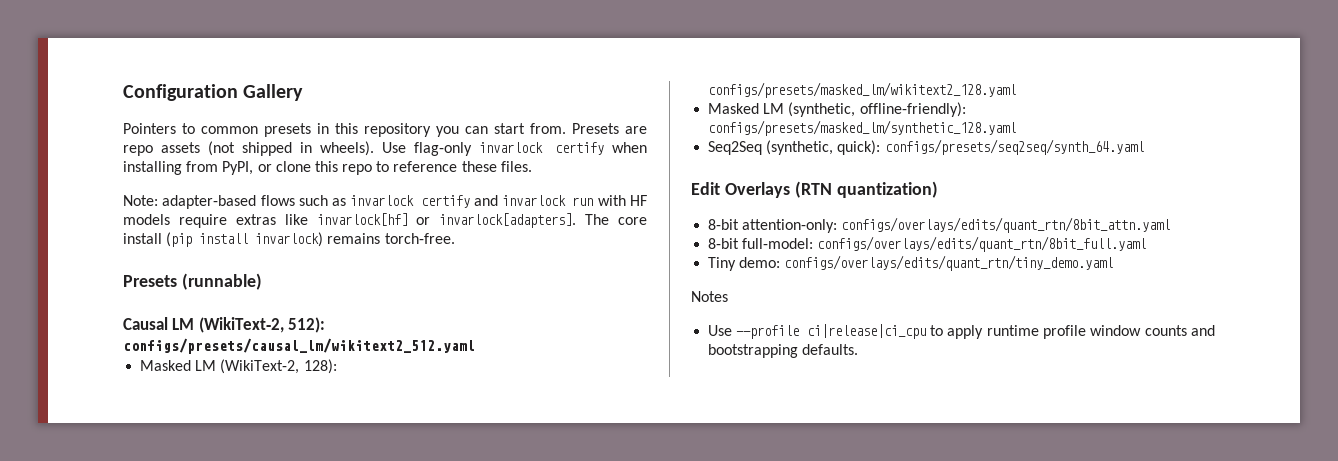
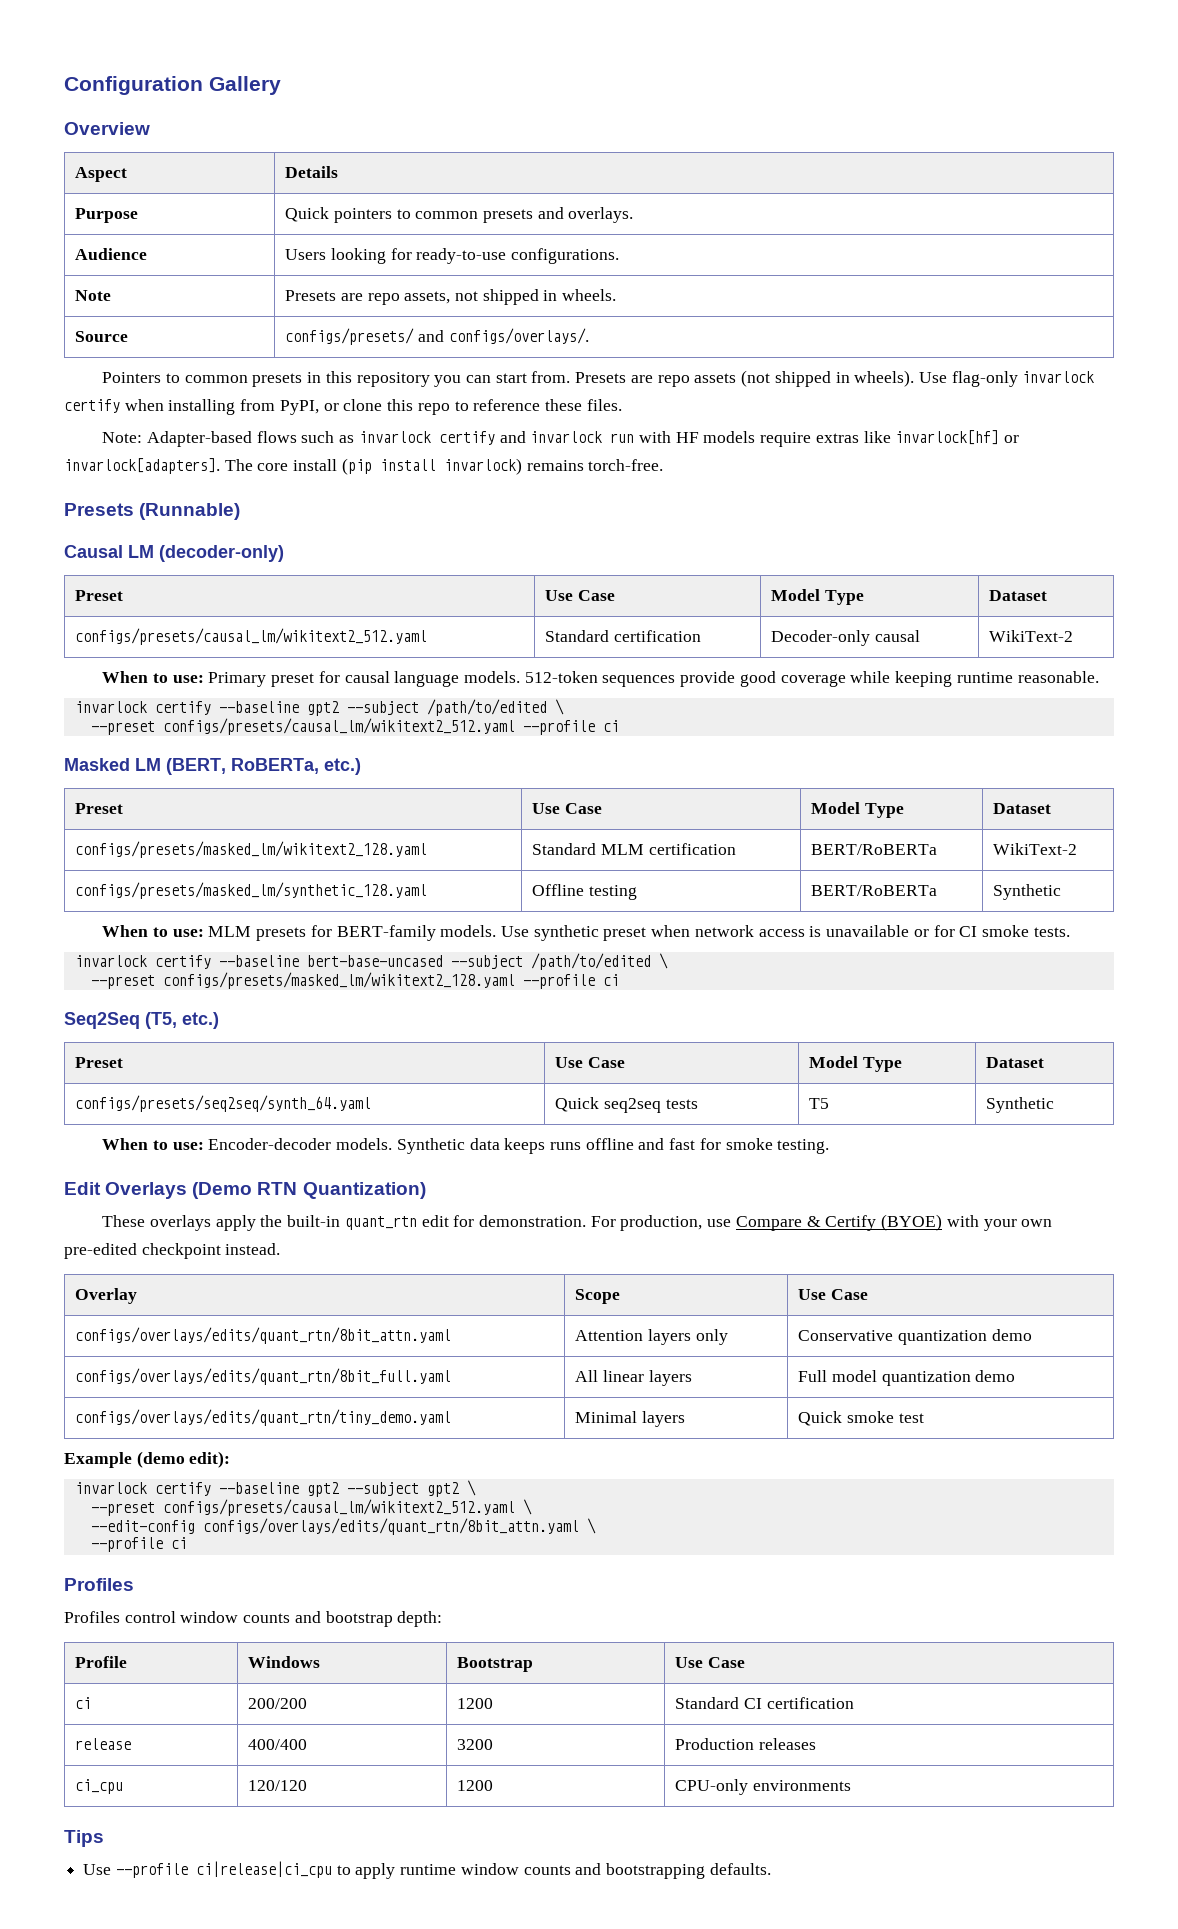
+ Overview
+ Aspect | Details
+ Purpose | Quick pointers to common presets and overlays.
+ Audience | Users looking for ready-to-use configurations.
+ Note | Presets are repo assets, not shipped in wheels.
+ Source | configs/presets/ and configs/overlays/.
- Note: adapter‑based flows such as invarlock certify and invarlock run with HF models require extras like invarlock[hf] or invarlock[adapters].
+ Note: Adapter‑based flows such as invarlock certify and invarlock run with HF models require extras like invarlock[hf] or invarlock[adapters].
- Presets (runnable)
+ Presets (Runnable)
- Causal LM (WikiText‑2, 512): configs/presets/causal_lm/wikitext2_512.yaml
- Masked LM (WikiText‑2, 128): configs/presets/masked_lm/wikitext2_128.yaml
- Masked LM (synthetic, offline‑friendly): configs/presets/masked_lm/synthetic_128.yaml
- Seq2Seq (synthetic, quick): configs/presets/seq2seq/synth_64.yaml
- Edit Overlays (RTN quantization)
- 8‑bit attention‑only: configs/overlays/edits/quant_rtn/8bit_attn.yaml
- 8‑bit full‑model: configs/overlays/edits/quant_rtn/8bit_full.yaml
- Tiny demo: configs/overlays/edits/quant_rtn/tiny_demo.yaml
- Notes
+ Causal LM (decoder-only)
+ Preset | Use Case | Model Type | Dataset
+ configs/presets/causal_lm/wikitext2_512.yaml | Standard certification | Decoder-only causal | WikiText-2
+ When to use: Primary preset for causal language models. 512-token sequences provide good coverage while keeping runtime reasonable.
+ invarlock certify --baseline gpt2 --subject /path/to/edited \
+ --preset configs/presets/causal_lm/wikitext2_512.yaml --profile ci
+ Masked LM (BERT, RoBERTa, etc.)
+ Preset | Use Case | Model Type | Dataset
+ configs/presets/masked_lm/wikitext2_128.yaml | Standard MLM certification | BERT/RoBERTa | WikiText-2
+ configs/presets/masked_lm/synthetic_128.yaml | Offline testing | BERT/RoBERTa | Synthetic
+ When to use: MLM presets for BERT-family models. Use synthetic preset when network access is unavailable or for CI smoke tests.
+ invarlock certify --baseline bert-base-uncased --subject /path/to/edited \
+ --preset configs/presets/masked_lm/wikitext2_128.yaml --profile ci
+ Seq2Seq (T5, etc.)
+ Preset | Use Case | Model Type | Dataset
+ configs/presets/seq2seq/synth_64.yaml | Quick seq2seq tests | T5 | Synthetic
+ When to use: Encoder-decoder models. Synthetic data keeps runs offline and fast for smoke testing.
+ Edit Overlays (Demo RTN Quantization)
+ These overlays apply the built-in quant_rtn edit for demonstration. For production, use Compare & Certify (BYOE) with your own pre-edited checkpoint instead.
+ Overlay | Scope | Use Case
+ configs/overlays/edits/quant_rtn/8bit_attn.yaml | Attention layers only | Conservative quantization demo
+ configs/overlays/edits/quant_rtn/8bit_full.yaml | All linear layers | Full model quantization demo
+ configs/overlays/edits/quant_rtn/tiny_demo.yaml | Minimal layers | Quick smoke test
+ Example (demo edit):
+ invarlock certify --baseline gpt2 --subject gpt2 \
+ --preset configs/presets/causal_lm/wikitext2_512.yaml \
+ --edit-config configs/overlays/edits/quant_rtn/8bit_attn.yaml \
+ --profile ci
+ Profiles
+ Profiles control window counts and bootstrap depth:
+ Profile | Windows | Bootstrap | Use Case
+ ci | 200/200 | 1200 | Standard CI certification
+ release | 400/400 | 3200 | Production releases
+ ci_cpu | 120/120 | 1200 | CPU-only environments
+ Tips
- Use --profile ci|release|ci_cpu to apply runtime profile window counts and bootstrapping defaults.
+ Use --profile ci|release|ci_cpu to apply runtime window counts and bootstrapping defaults.

